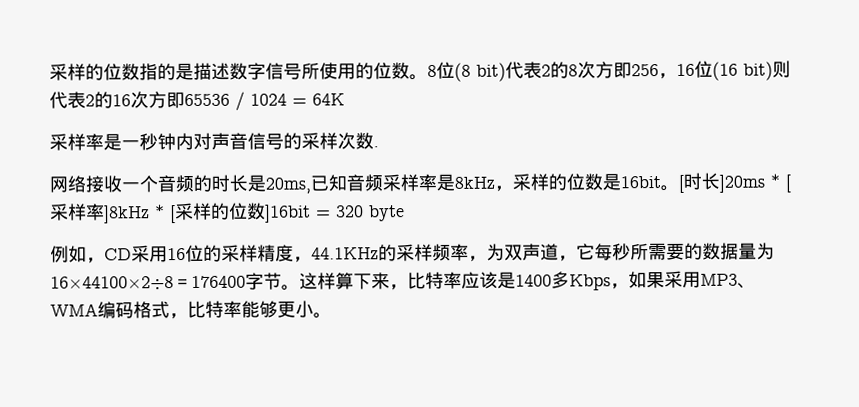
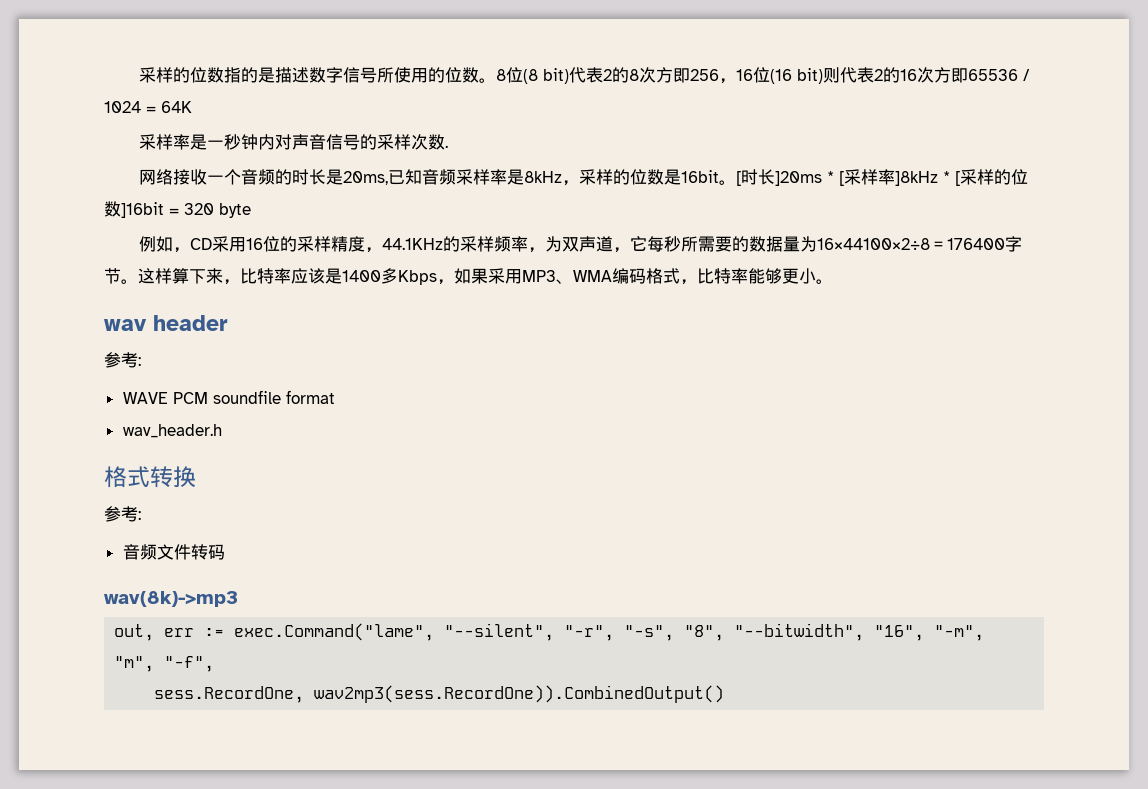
+ wav header
+ 参考:
+ WAVE PCM soundfile format
+ wav_header.h
+ 格式转换
+ 参考:
+ 音频文件转码
+ wav(8k)->mp3
+ out, err := exec.Command("lame", "--silent", "-r", "-s", "8", "--bitwidth", "16", "-m", "m", "-f",
+ sess.RecordOne, wav2mp3(sess.RecordOne)).CombinedOutput()

